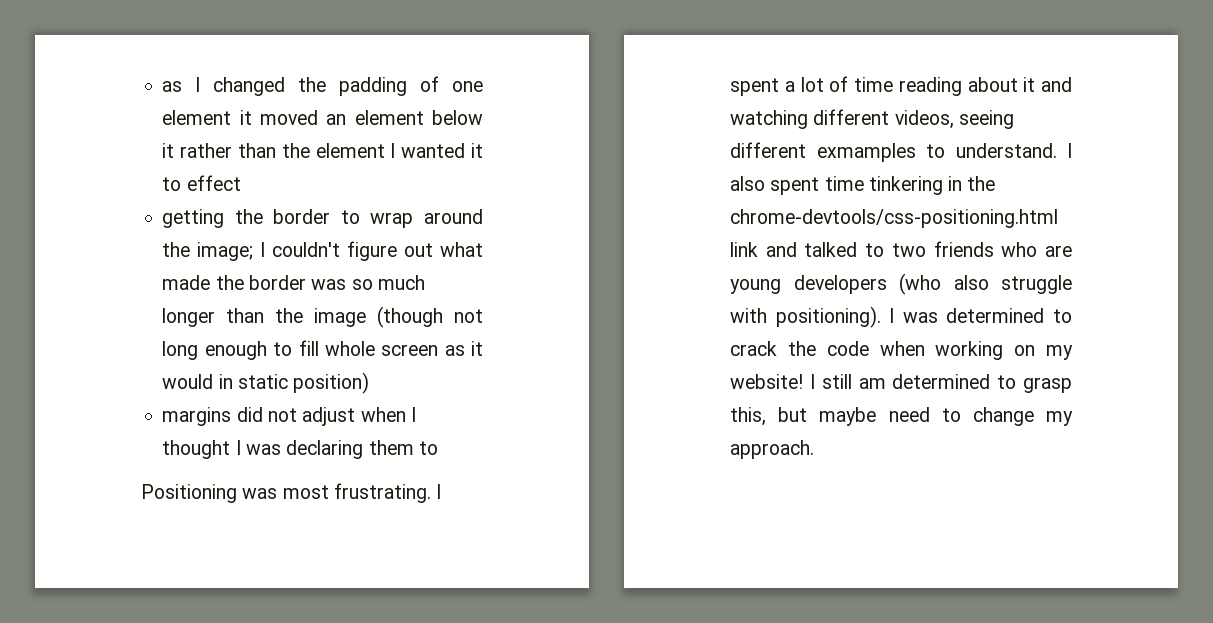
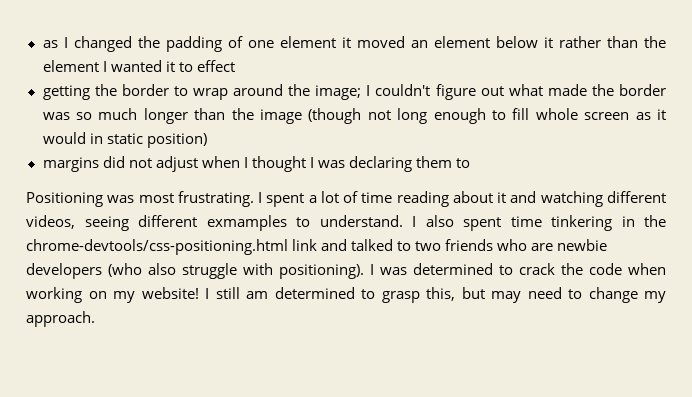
- I also spent time tinkering in the chrome-devtools/css-positioning.html link and talked to two friends who are young developers (who also struggle with positioning).
+ I also spent time tinkering in the chrome-devtools/css-positioning.html link and talked to two friends who are newbie developers (who also struggle with positioning).
- I still am determined to grasp this, but maybe need to change my approach.
+ I still am determined to grasp this, but may need to change my approach.

